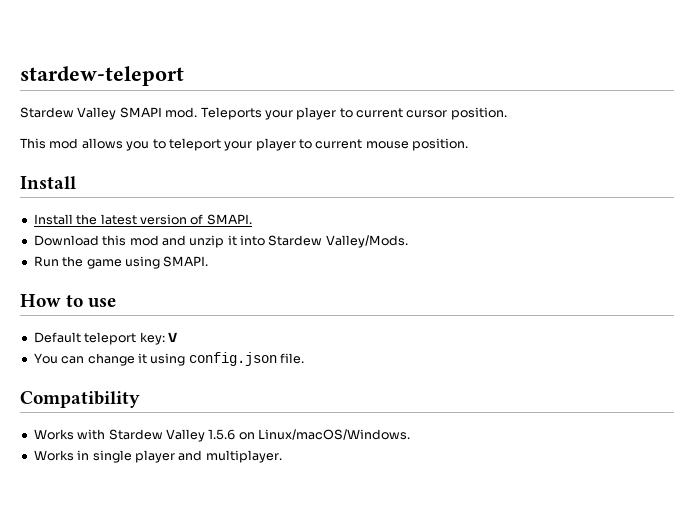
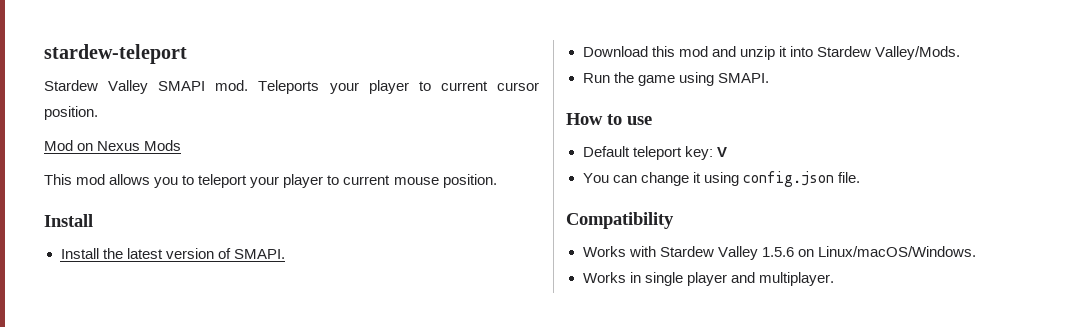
+ Mod on Nexus Mods

